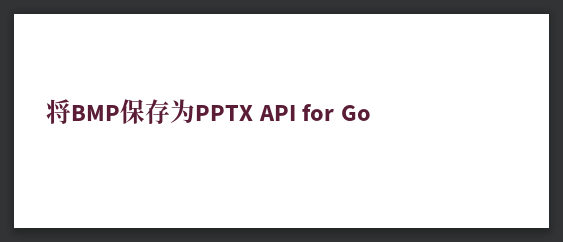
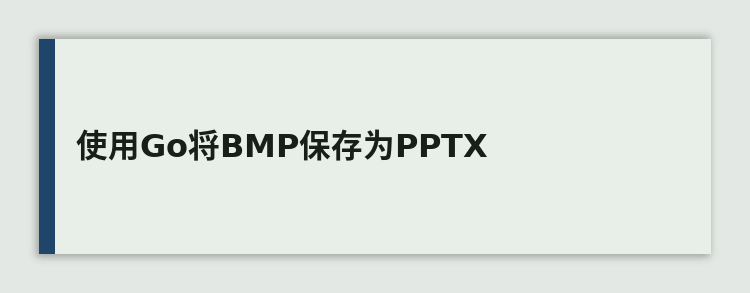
- 将BMP保存为PPTX API for Go
+ 使用Go将BMP保存为PPTX

